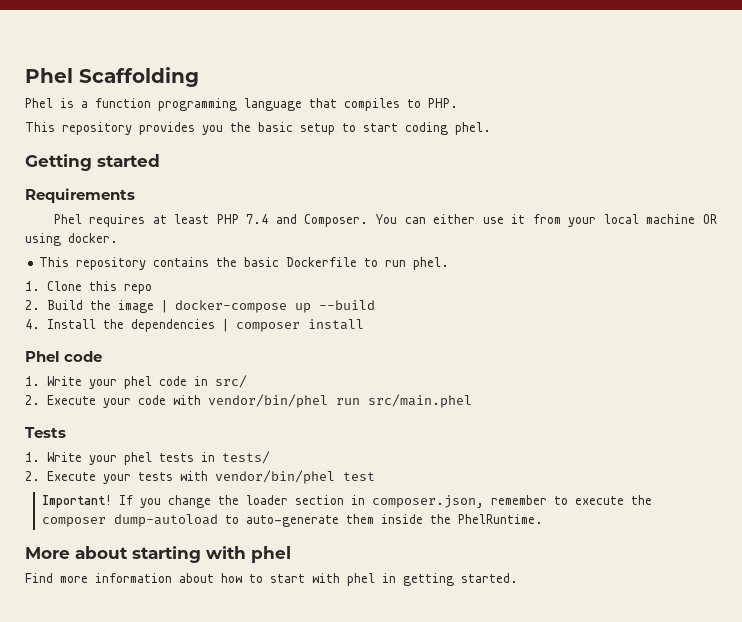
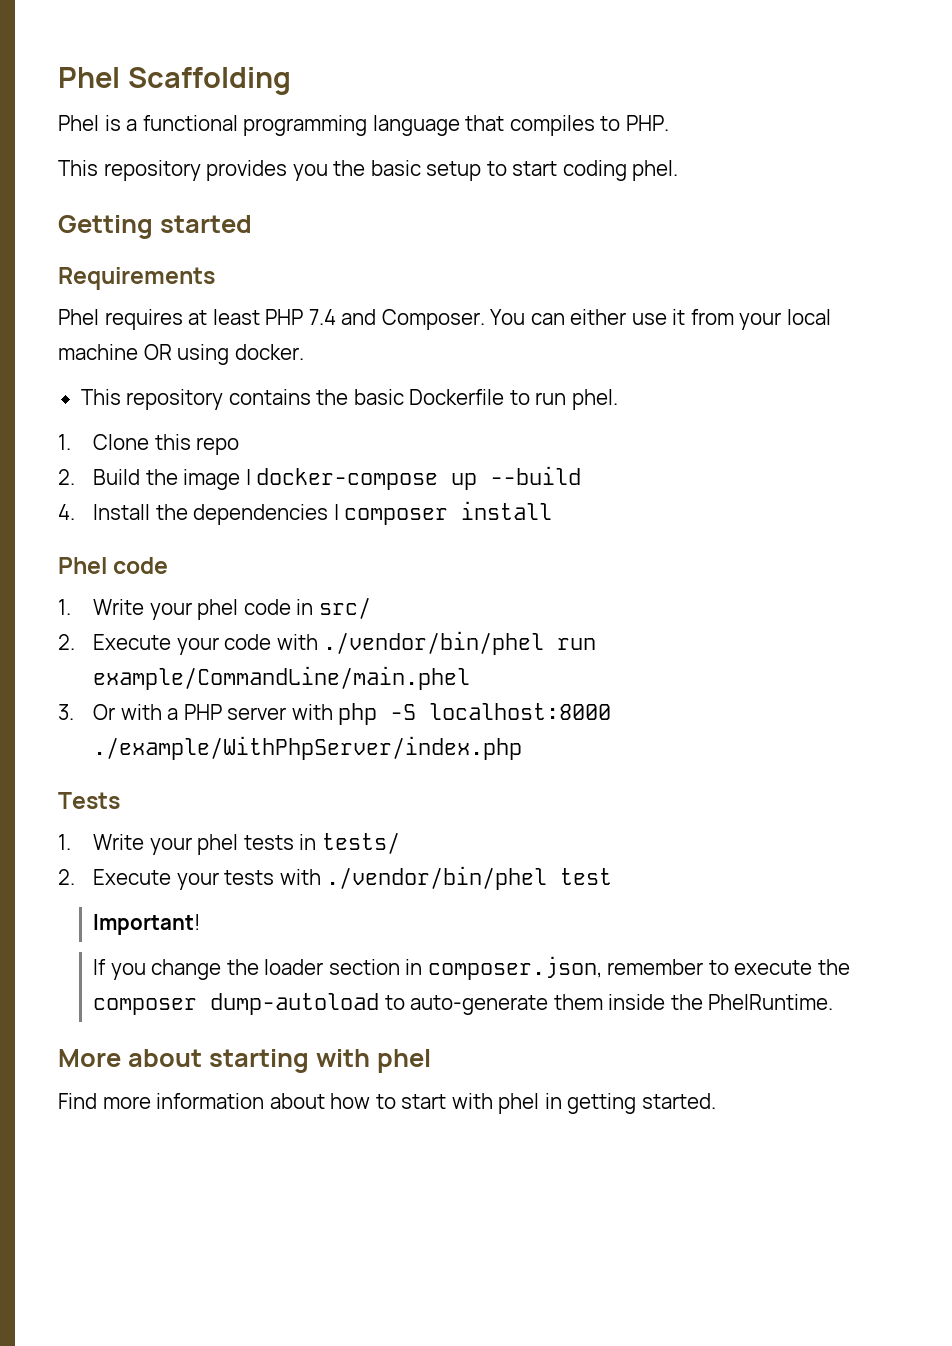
- Phel is a function programming language that compiles to PHP.
+ Phel is a functional programming language that compiles to PHP.
- 2. Execute your code with vendor/bin/phel run src/main.phel
+ 2. Execute your code with ./vendor/bin/phel run example/CommandLine/main.phel
+ 3. Or with a PHP server with php -S localhost:8000 ./example/WithPhpServer/index.php
- 2. Execute your tests with vendor/bin/phel test
+ 2. Execute your tests with ./vendor/bin/phel test
- Important! If you change the loader section in composer.json, remember to execute the composer dump-autoload to auto-generate them inside the PhelRuntime.
+ Important!
+ If you change the loader section in composer.json, remember to execute the composer dump-autoload to auto-generate them inside the PhelRuntime.

